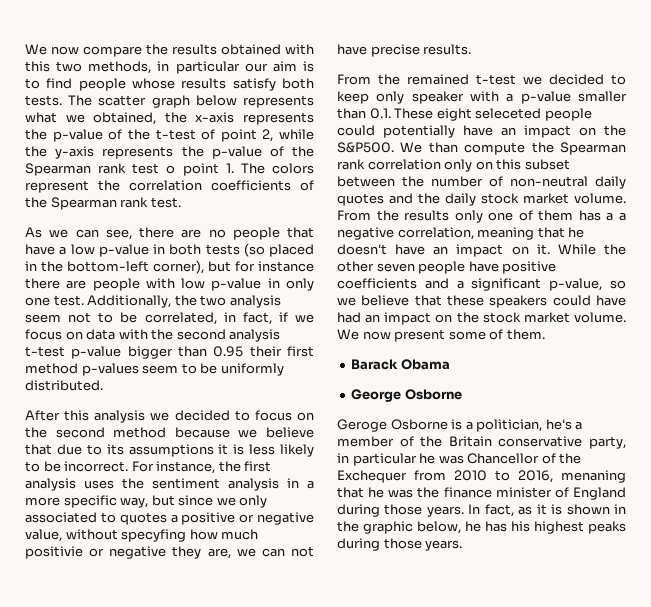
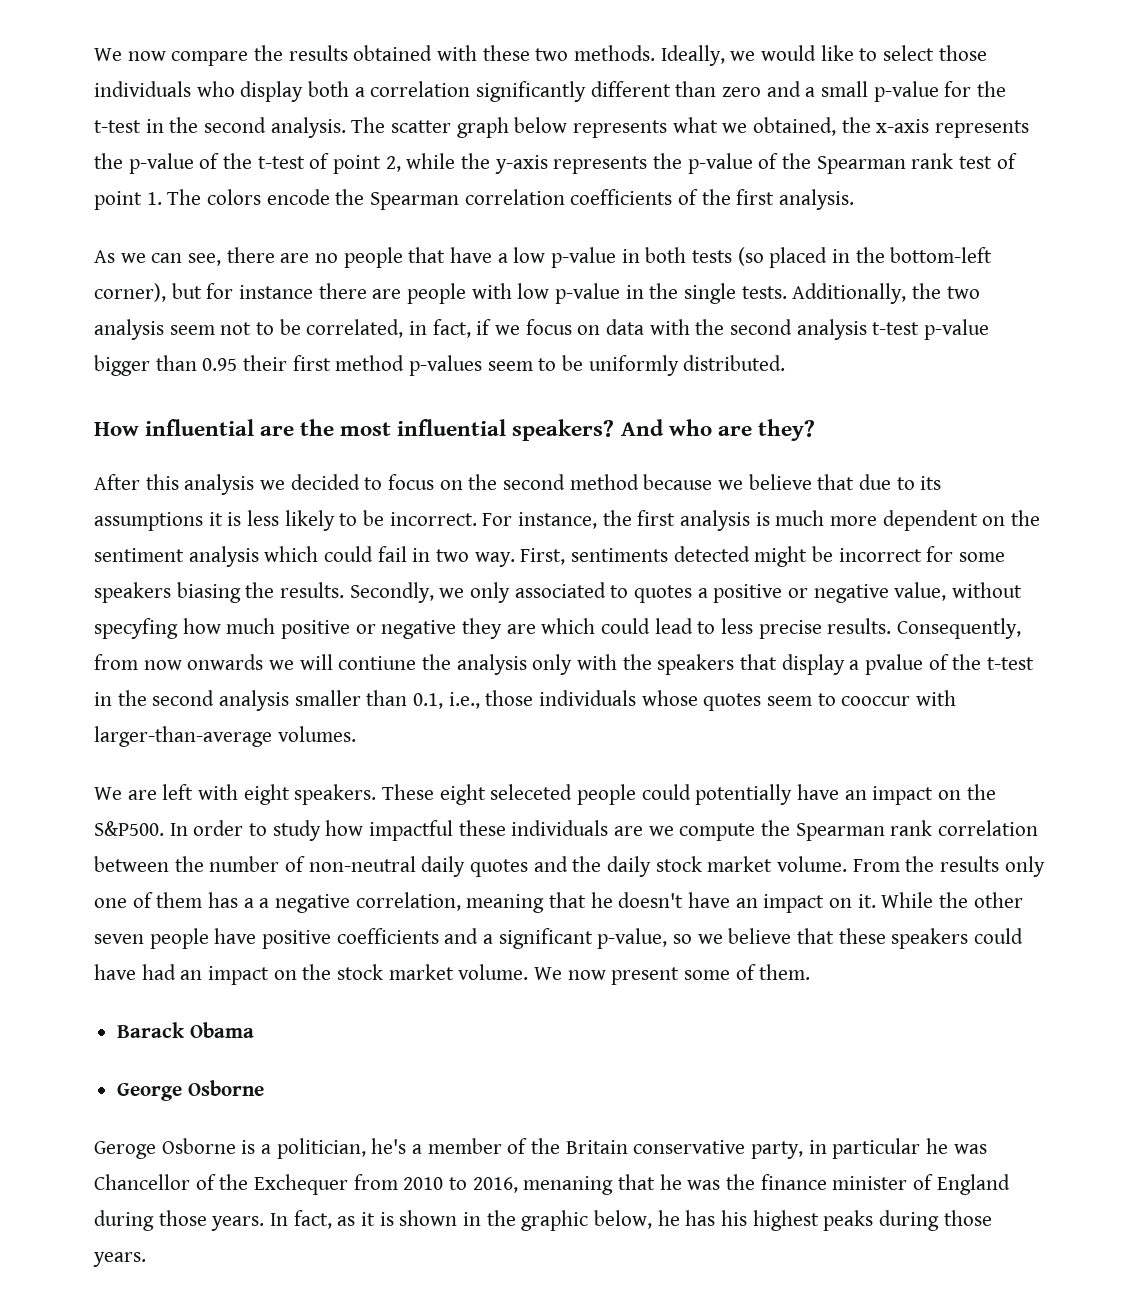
- We now compare the results obtained with this two methods, in particular our aim is to find people whose results satisfy both tests.
+ We now compare the results obtained with these two methods. Ideally, we would like to select those individuals who display both a correlation significantly different than zero and a small p-value for the t-test in the second analysis.
- The scatter graph below represents what we obtained, the x-axis represents the p-value of the t-test of point 2, while the y-axis represents the p-value of the Spearman rank test o point 1. The colors represent the correlation coefficients of the Spearman rank test.
+ The scatter graph below represents what we obtained, the x-axis represents the p-value of the t-test of point 2, while the y-axis represents the p-value of the Spearman rank test of point 1. The colors encode the Spearman correlation coefficients of the first analysis.
- As we can see, there are no people that have a low p-value in both tests (so placed in the bottom-left corner), but for instance there are people with low p-value in only one test.
+ As we can see, there are no people that have a low p-value in both tests (so placed in the bottom-left corner), but for instance there are people with low p-value in the single tests.
+ How influential are the most influential speakers? And who are they?
- For instance, the first analysis uses the sentiment analysis in a more specific way, but since we only associated to quotes a positive or negative value, without specyfing how much positivie or negative they are, we can not have precise results.
- From the remained t-test we decided to keep only speaker with a p-value smaller than 0.1. These eight seleceted people could potentially have an impact on the S&P500.
+ For instance, the first analysis is much more dependent on the sentiment analysis which could fail in two way. First, sentiments detected might be incorrect for some speakers biasing the results. Secondly, we only associated to quotes a positive or negative value, without specyfing how much positive or negative they are which could lead to less precise results. Consequently, from now onwards we will contiune the analysis only with the speakers that display a pvalue of the t-test in the second analysis smaller than 0.1, i.e., those individuals whose quotes seem to cooccur with larger-than-average volumes.
+ We are left with eight speakers. These eight seleceted people could potentially have an impact on the S&P500.
- We than compute the Spearman rank correlation only on this subset between the number of non-neutral daily quotes and the daily stock market volume.
+ In order to study how impactful these individuals are we compute the Spearman rank correlation between the number of non-neutral daily quotes and the daily stock market volume.

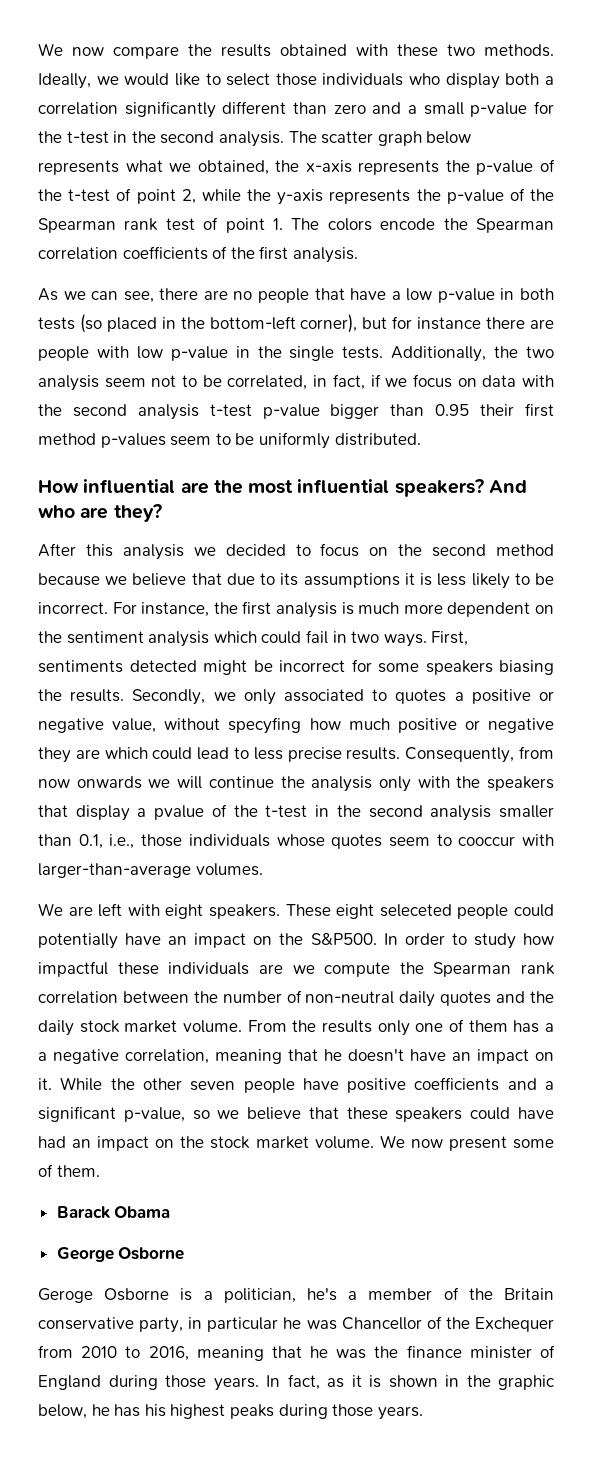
- For instance, the first analysis is much more dependent on the sentiment analysis which could fail in two way.
+ For instance, the first analysis is much more dependent on the sentiment analysis which could fail in two ways.
- Consequently, from now onwards we will contiune the analysis only with the speakers that display a pvalue of the t-test in the second analysis smaller than 0.1, i.e., those individuals whose quotes seem to cooccur with larger-than-average volumes.
+ Consequently, from now onwards we will continue the analysis only with the speakers that display a pvalue of the t-test in the second analysis smaller than 0.1, i.e., those individuals whose quotes seem to cooccur with larger-than-average volumes.
- Geroge Osborne is a politician, he's a member of the Britain conservative party, in particular he was Chancellor of the Exchequer from 2010 to 2016, menaning that he was the finance minister of England during those years.
+ Geroge Osborne is a politician, he's a member of the Britain conservative party, in particular he was Chancellor of the Exchequer from 2010 to 2016, meaning that he was the finance minister of England during those years.

